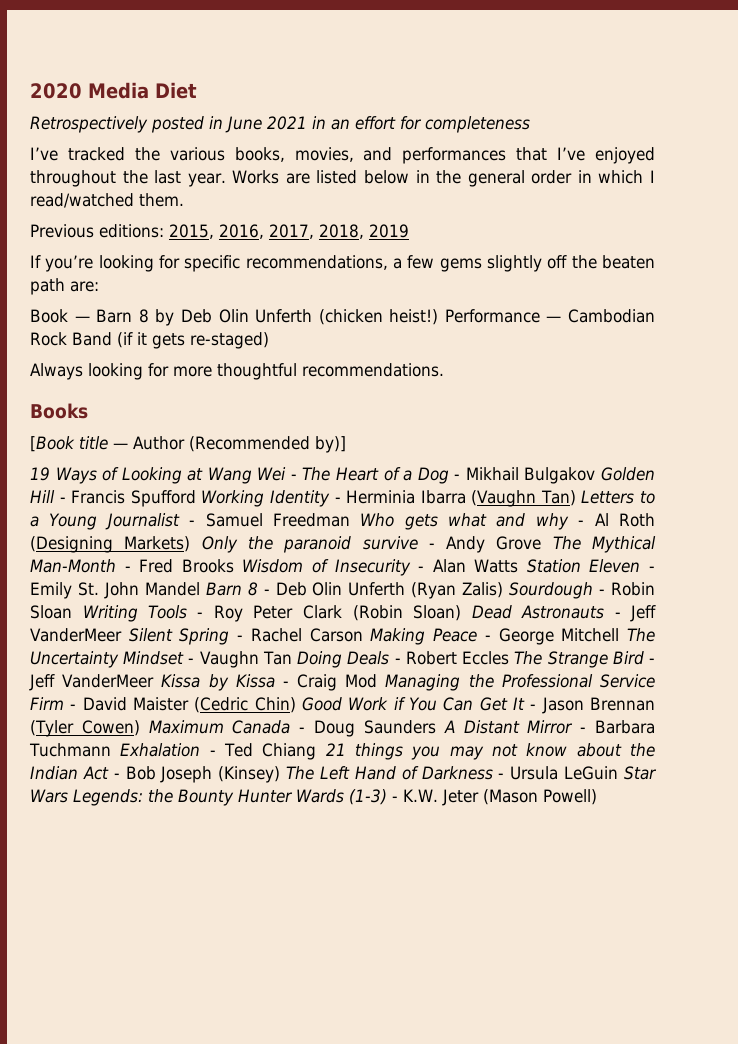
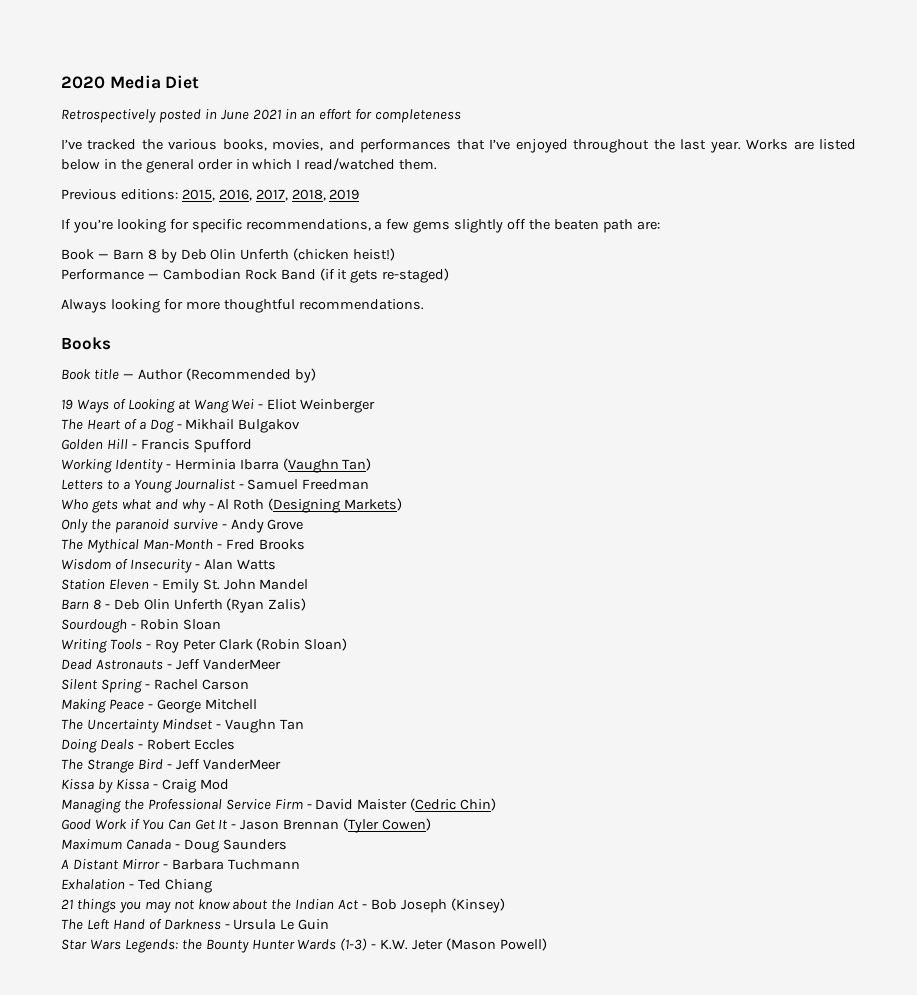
- Book — Barn 8 by Deb Olin Unferth (chicken heist!) Performance — Cambodian Rock Band (if it gets re-staged)
+ Book — Barn 8 by Deb Olin Unferth (chicken heist!)
+ Performance — Cambodian Rock Band (if it gets re-staged)
- [Book title — Author (Recommended by)]
+ Book title — Author (Recommended by)
- 19 Ways of Looking at Wang Wei - The Heart of a Dog - Mikhail Bulgakov Golden Hill - Francis Spufford Working Identity - Herminia Ibarra (Vaughn Tan) Letters to a Young Journalist - Samuel Freedman Who gets what and why - Al Roth (Designing Markets) Only the paranoid survive - Andy Grove The Mythical Man-Month - Fred Brooks Wisdom of Insecurity - Alan Watts Station Eleven - Emily St. John Mandel Barn 8 - Deb Olin Unferth (Ryan Zalis) Sourdough - Robin Sloan Writing Tools - Roy Peter Clark (Robin Sloan) Dead Astronauts - Jeff VanderMeer Silent Spring - Rachel Carson Making Peace - George Mitchell The Uncertainty Mindset - Vaughn Tan Doing Deals - Robert Eccles The Strange Bird - Jeff VanderMeer Kissa by Kissa - Craig Mod Managing the Professional Service Firm - David Maister (Cedric Chin) Good Work if You Can Get It - Jason Brennan (Tyler Cowen) Maximum Canada - Doug Saunders A Distant Mirror - Barbara Tuchmann Exhalation - Ted Chiang 21 things you may not know about the Indian Act - Bob Joseph (Kinsey) The Left Hand of Darkness - Ursula LeGuin Star Wars Legends:
+ 19 Ways of Looking at Wang Wei - Eliot Weinberger
+ The Heart of a Dog - Mikhail Bulgakov
+ Golden Hill - Francis Spufford
+ Working Identity - Herminia Ibarra (Vaughn Tan)
+ Letters to a Young Journalist - Samuel Freedman
+ Who gets what and why - Al Roth (Designing Markets)
+ Only the paranoid survive - Andy Grove
+ The Mythical Man-Month - Fred Brooks
+ Wisdom of Insecurity - Alan Watts
+ Station Eleven - Emily St. John Mandel
+ Barn 8 - Deb Olin Unferth (Ryan Zalis)
+ Sourdough - Robin Sloan
+ Writing Tools - Roy Peter Clark (Robin Sloan)
+ Dead Astronauts - Jeff VanderMeer
+ Silent Spring - Rachel Carson
+ Making Peace - George Mitchell
+ The Uncertainty Mindset - Vaughn Tan
+ Doing Deals - Robert Eccles
+ The Strange Bird - Jeff VanderMeer
+ Kissa by Kissa - Craig Mod
+ Managing the Professional Service Firm - David Maister (Cedric Chin)
+ Good Work if You Can Get It - Jason Brennan (Tyler Cowen)
+ Maximum Canada - Doug Saunders
+ A Distant Mirror - Barbara Tuchmann
+ Exhalation - Ted Chiang
+ 21 things you may not know about the Indian Act - Bob Joseph (Kinsey)
+ The Left Hand of Darkness - Ursula Le Guin
+ Star Wars Legends:

